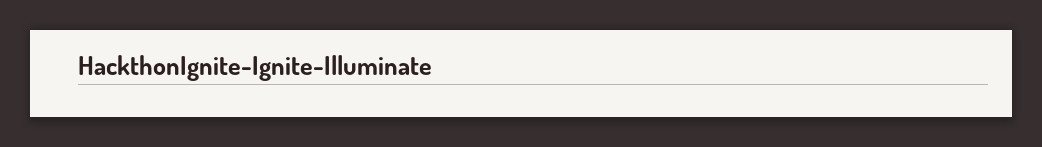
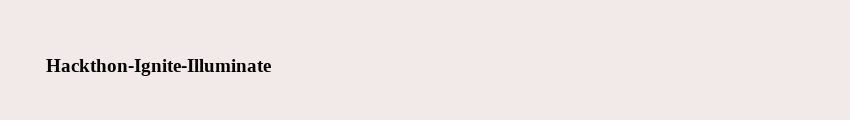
- HackthonIgnite-Ignite-Illuminate
+ Hackthon-Ignite-Illuminate

